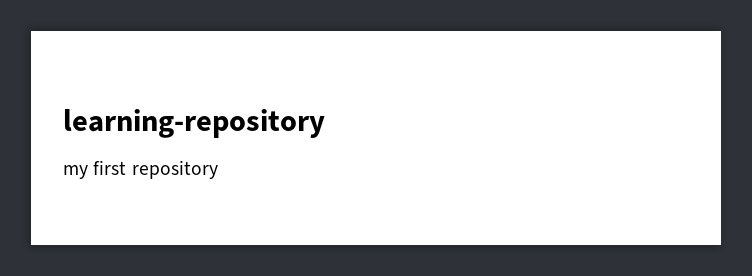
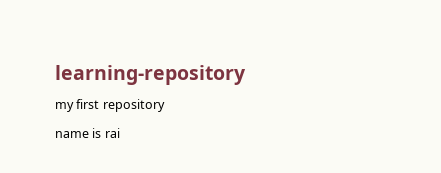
+ name is rai

